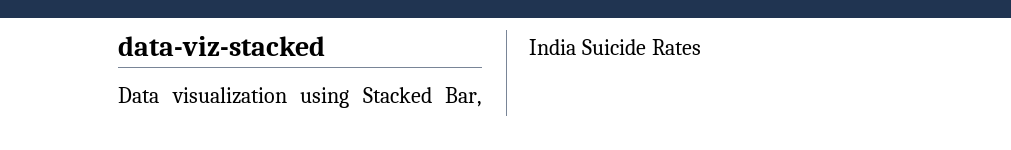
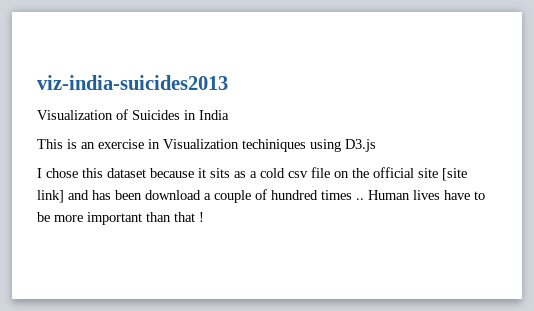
- data-viz-stacked
- Data visualization using Stacked Bar, India Suicide Rates
+ viz-india-suicides2013
+ Visualization of Suicides in India
+ This is an exercise in Visualization techiniques using D3.js
+ I chose this dataset because it sits as a cold csv file on the official site [site link] and has been download a couple of hundred times .. Human lives have to be more important than that !

